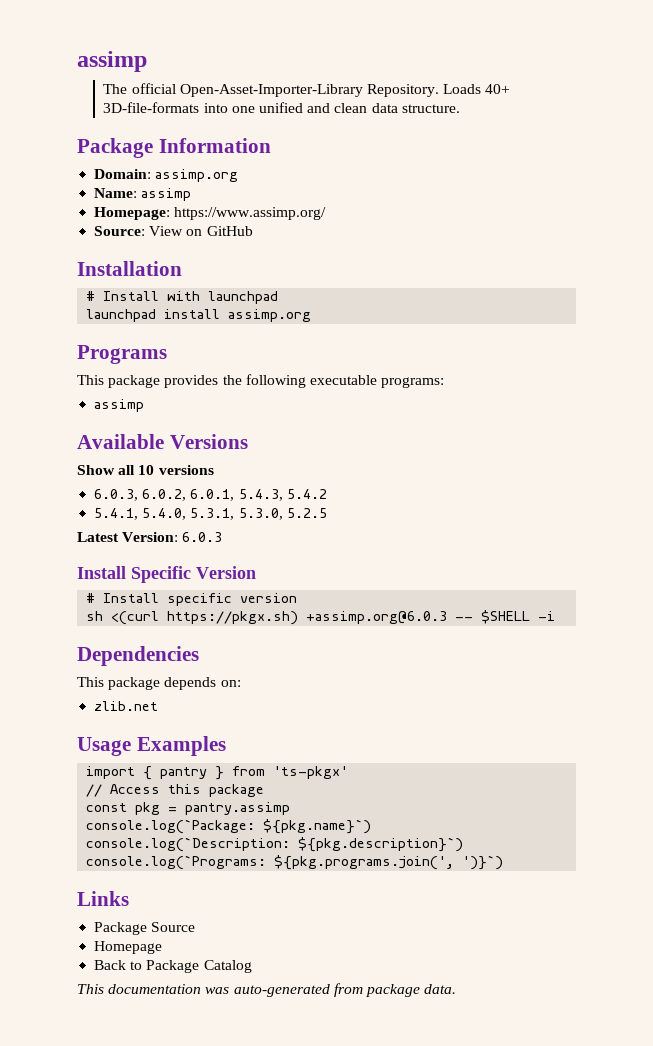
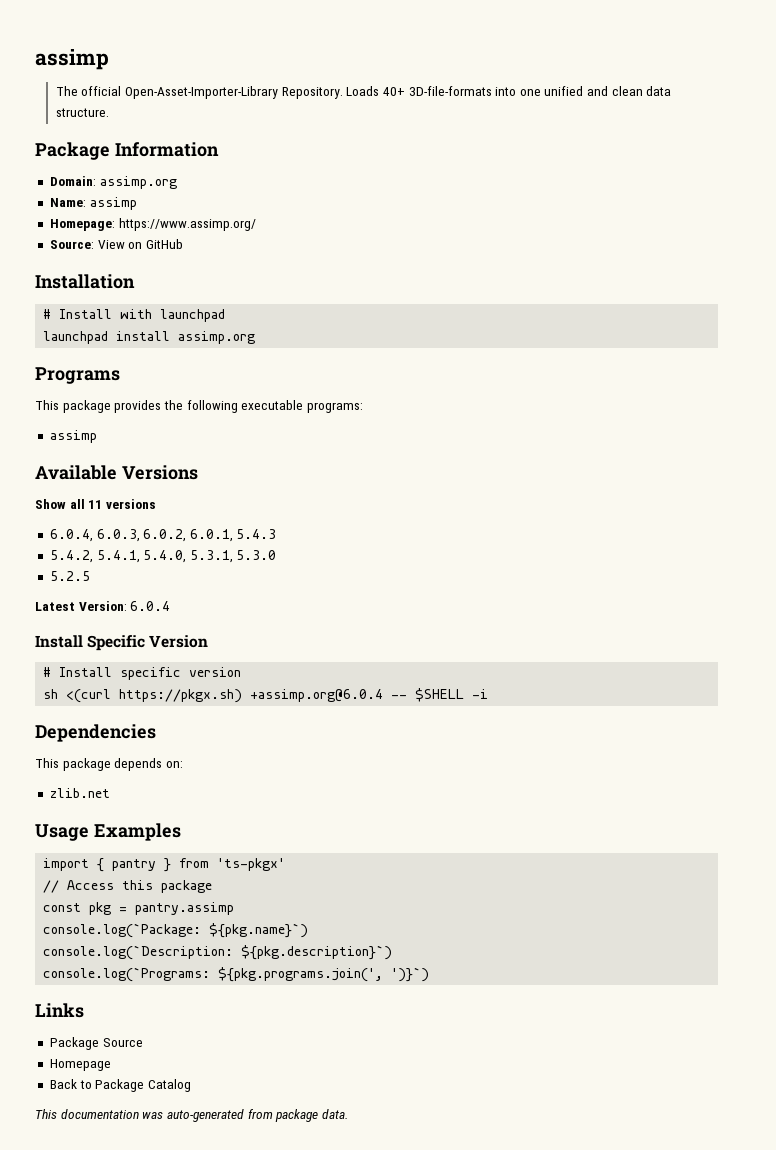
- Show all 10 versions
+ Show all 11 versions
- 6.0.3, 6.0.2, 6.0.1, 5.4.3, 5.4.2
- 5.4.1, 5.4.0, 5.3.1, 5.3.0, 5.2.5
+ 6.0.4, 6.0.3, 6.0.2, 6.0.1, 5.4.3
+ 5.4.2, 5.4.1, 5.4.0, 5.3.1, 5.3.0
+ 5.2.5
- Latest Version: 6.0.3
+ Latest Version: 6.0.4
- sh <(curl https://pkgx.sh) +assimp.org@6.0.3 -- $SHELL -i
+ sh <(curl https://pkgx.sh) +assimp.org@6.0.4 -- $SHELL -i

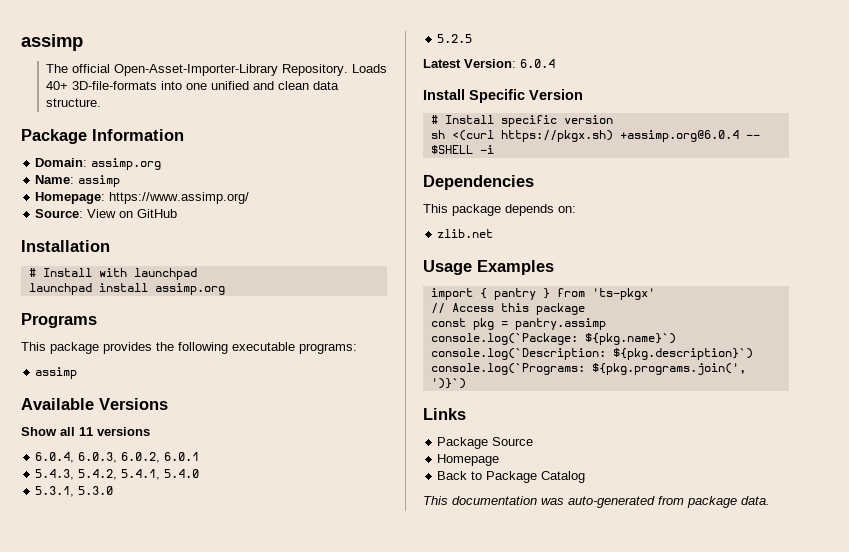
- 6.0.4, 6.0.3, 6.0.2, 6.0.1, 5.4.3
- 5.4.2, 5.4.1, 5.4.0, 5.3.1, 5.3.0
+ 6.0.4, 6.0.3, 6.0.2, 6.0.1
+ 5.4.3, 5.4.2, 5.4.1, 5.4.0
+ 5.3.1, 5.3.0

